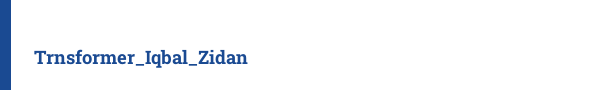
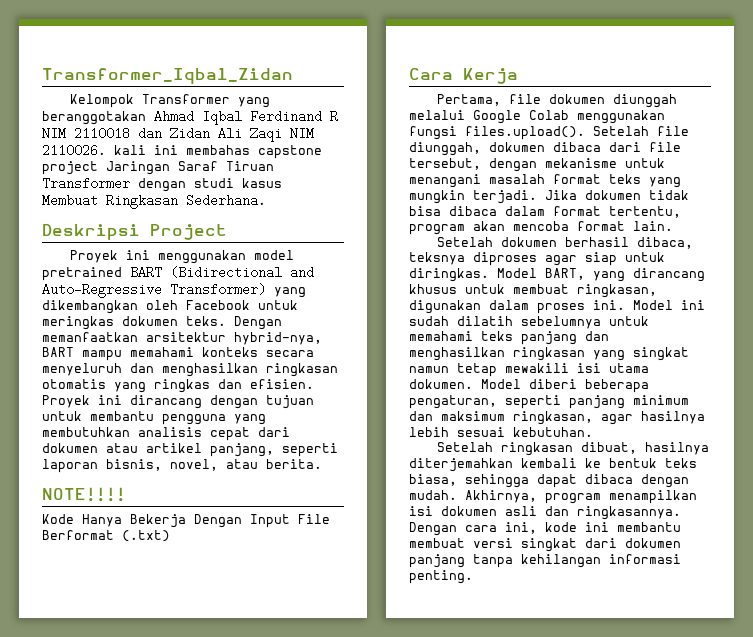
- Trnsformer_Iqbal_Zidan
+ Transformer_Iqbal_Zidan
+ Kelompok Transformer yang beranggotakan Ahmad Iqbal Ferdinand R NIM 2110018 dan Zidan Ali Zaqi NIM 2110026. kali ini membahas capstone project Jaringan Saraf Tiruan Transformer dengan studi kasus Membuat Ringkasan Sederhana.
+ Deskripsi Project
+ Proyek ini menggunakan model pretrained BART (Bidirectional and Auto-Regressive Transformer) yang dikembangkan oleh Facebook untuk meringkas dokumen teks. Dengan memanfaatkan arsitektur hybrid-nya, BART mampu memahami konteks secara menyeluruh dan menghasilkan ringkasan otomatis yang ringkas dan efisien. Proyek ini dirancang dengan tujuan untuk membantu pengguna yang membutuhkan analisis cepat dari dokumen atau artikel panjang, seperti laporan bisnis, novel, atau berita.
+ NOTE!!!!
+ Kode Hanya Bekerja Dengan Input File Berformat (.txt)
+ Cara Kerja
+ Pertama, file dokumen diunggah melalui Google Colab menggunakan fungsi files.upload(). Setelah file diunggah, dokumen dibaca dari file tersebut, dengan mekanisme untuk menangani masalah format teks yang mungkin terjadi. Jika dokumen tidak bisa dibaca dalam format tertentu, program akan mencoba format lain.
+ Setelah dokumen berhasil dibaca, teksnya diproses agar siap untuk diringkas. Model BART, yang dirancang khusus untuk membuat ringkasan, digunakan dalam proses ini. Model ini sudah dilatih sebelumnya untuk memahami teks panjang dan menghasilkan ringkasan yang singkat namun tetap mewakili isi utama dokumen. Model diberi beberapa pengaturan, seperti panjang minimum dan maksimum ringkasan, agar hasilnya lebih sesuai kebutuhan.
+ Setelah ringkasan dibuat, hasilnya diterjemahkan kembali ke bentuk teks biasa, sehingga dapat dibaca dengan mudah. Akhirnya, program menampilkan isi dokumen asli dan ringkasannya. Dengan cara ini, kode ini membantu membuat versi singkat dari dokumen panjang tanpa kehilangan informasi penting.

